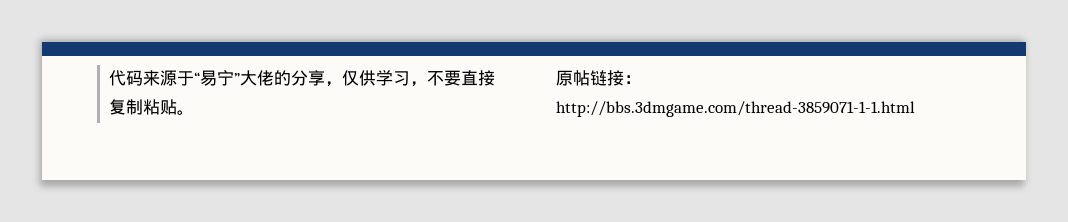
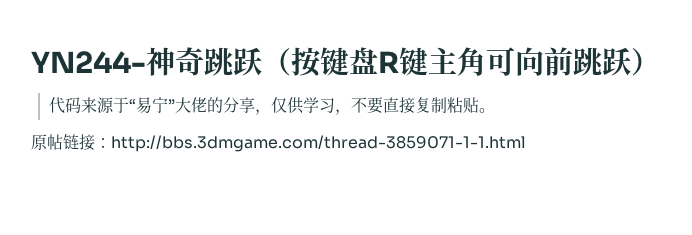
+ YN244-神奇跳跃（按键盘R键主角可向前跳跃）

